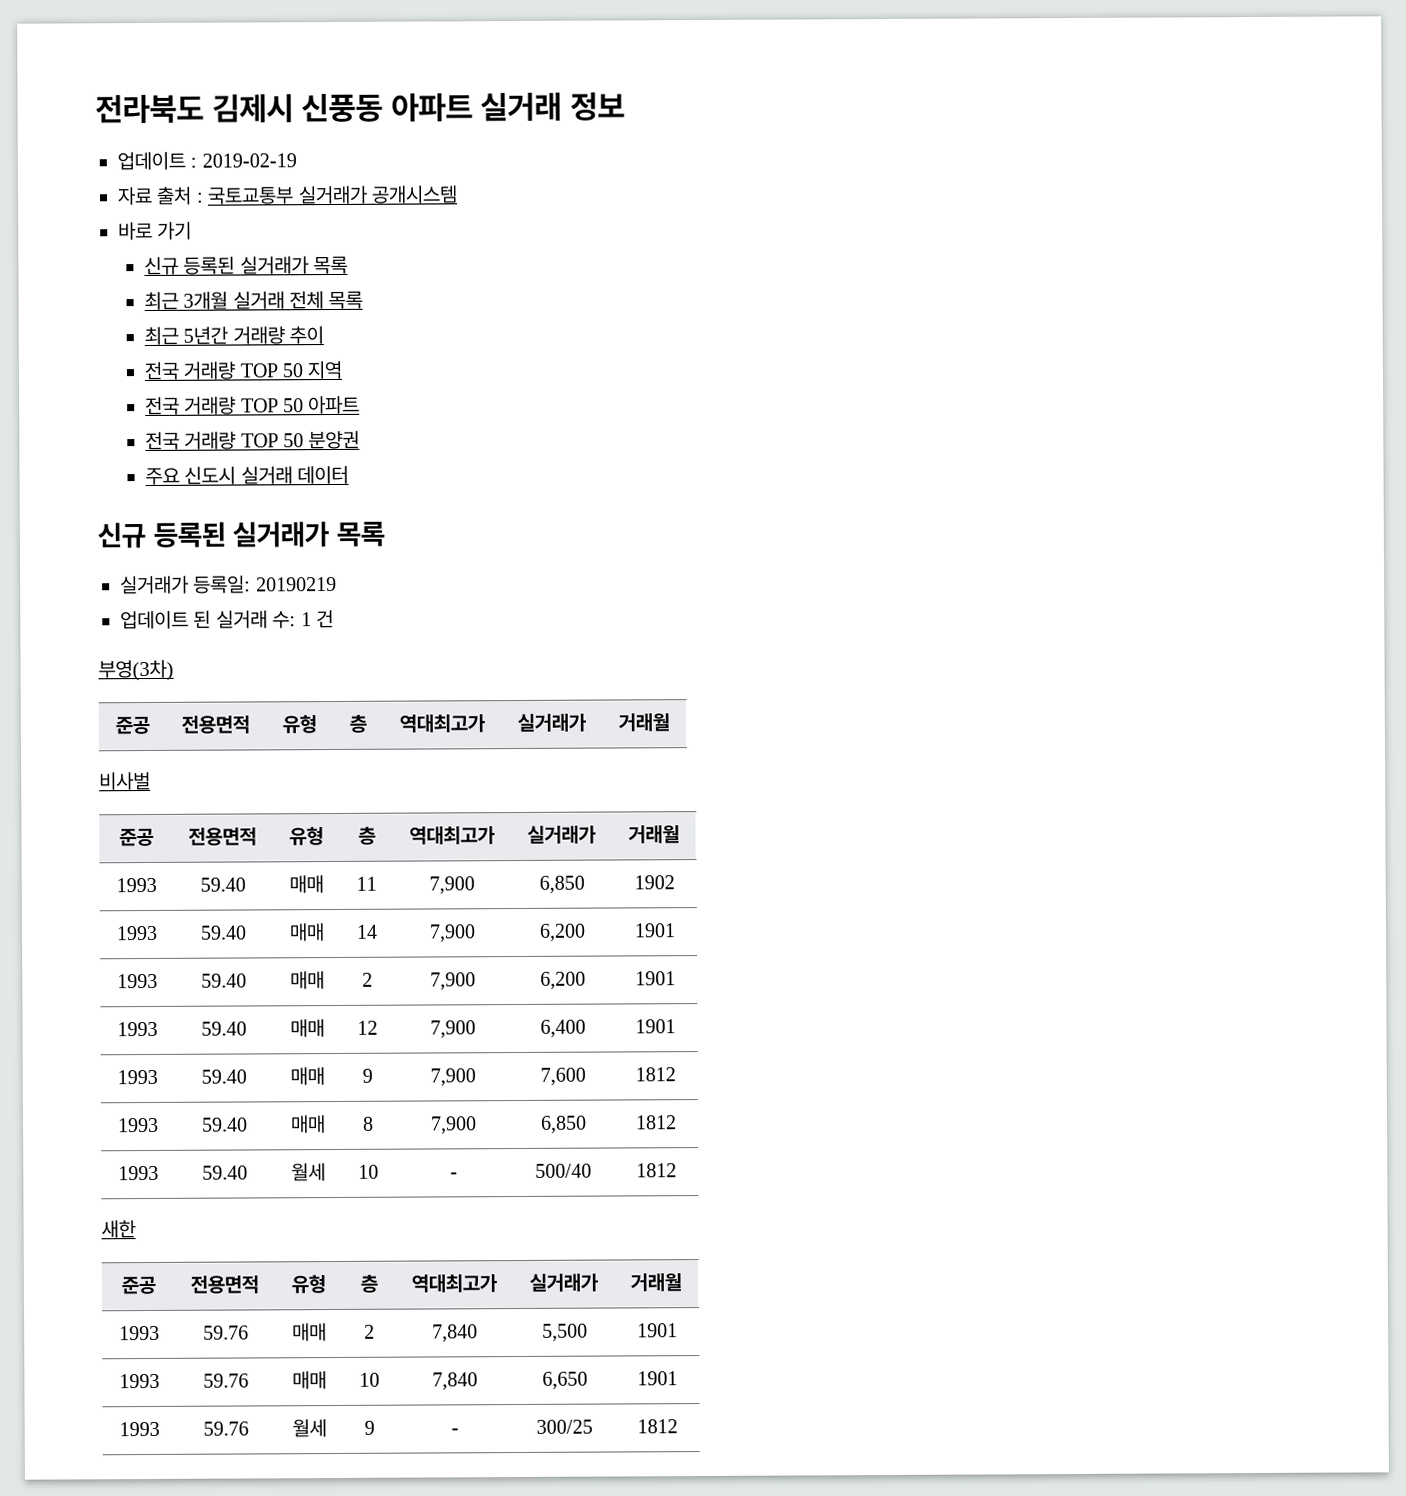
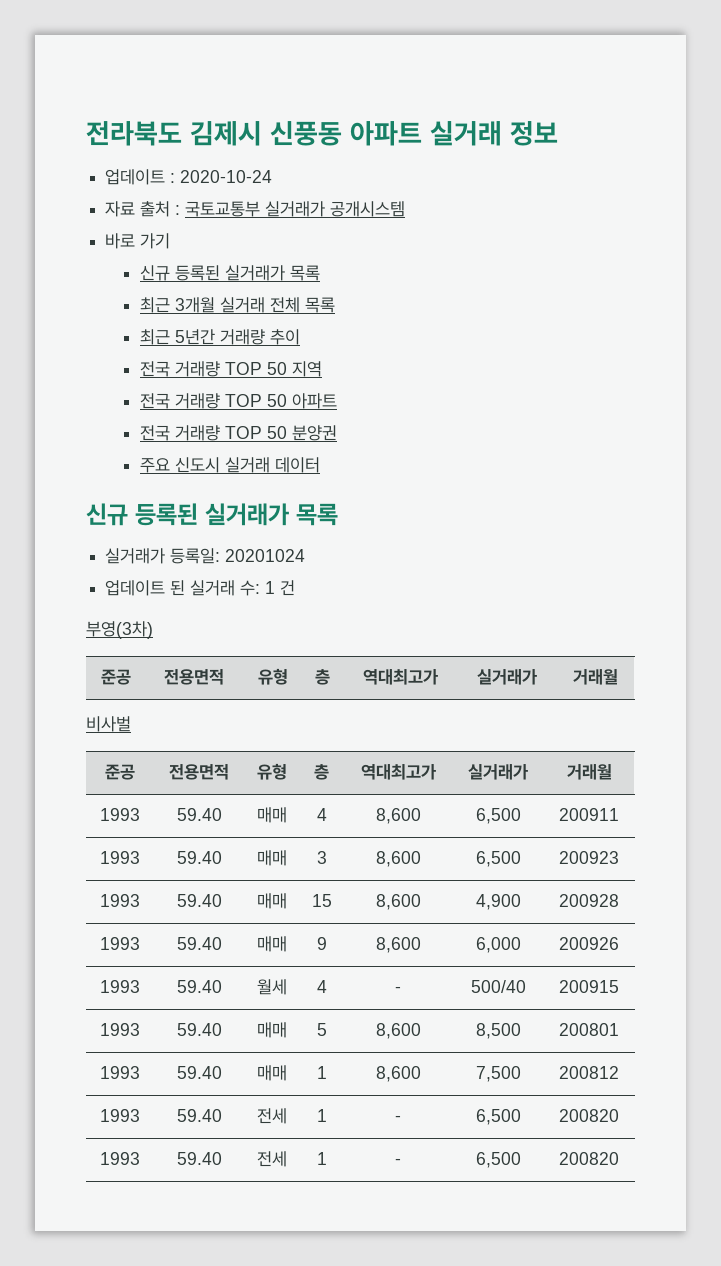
- 업데이트 : 2019-02-19
+ 업데이트 : 2020-10-24
- 실거래가 등록일: 20190219
+ 실거래가 등록일: 20201024
- 1993 | 59.40 | 매매 | 11 | 7,900 | 6,850 | 1902
- 1993 | 59.40 | 매매 | 14 | 7,900 | 6,200 | 1901
- 1993 | 59.40 | 매매 | 2 | 7,900 | 6,200 | 1901
- 1993 | 59.40 | 매매 | 12 | 7,900 | 6,400 | 1901
- 1993 | 59.40 | 매매 | 9 | 7,900 | 7,600 | 1812
- 1993 | 59.40 | 매매 | 8 | 7,900 | 6,850 | 1812
- 1993 | 59.40 | 월세 | 10 | - | 500/40 | 1812
- 새한
- 준공 | 전용면적 | 유형 | 층 | 역대최고가 | 실거래가 | 거래월
- 1993 | 59.76 | 매매 | 2 | 7,840 | 5,500 | 1901
- 1993 | 59.76 | 매매 | 10 | 7,840 | 6,650 | 1901
- 1993 | 59.76 | 월세 | 9 | - | 300/25 | 1812
+ 1993 | 59.40 | 매매 | 4 | 8,600 | 6,500 | 200911
+ 1993 | 59.40 | 매매 | 3 | 8,600 | 6,500 | 200923
+ 1993 | 59.40 | 매매 | 15 | 8,600 | 4,900 | 200928
+ 1993 | 59.40 | 매매 | 9 | 8,600 | 6,000 | 200926
+ 1993 | 59.40 | 월세 | 4 | - | 500/40 | 200915
+ 1993 | 59.40 | 매매 | 5 | 8,600 | 8,500 | 200801
+ 1993 | 59.40 | 매매 | 1 | 8,600 | 7,500 | 200812
+ 1993 | 59.40 | 전세 | 1 | - | 6,500 | 200820
+ 1993 | 59.40 | 전세 | 1 | - | 6,500 | 200820

